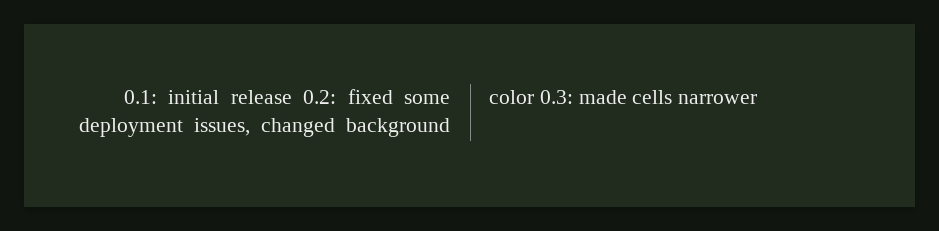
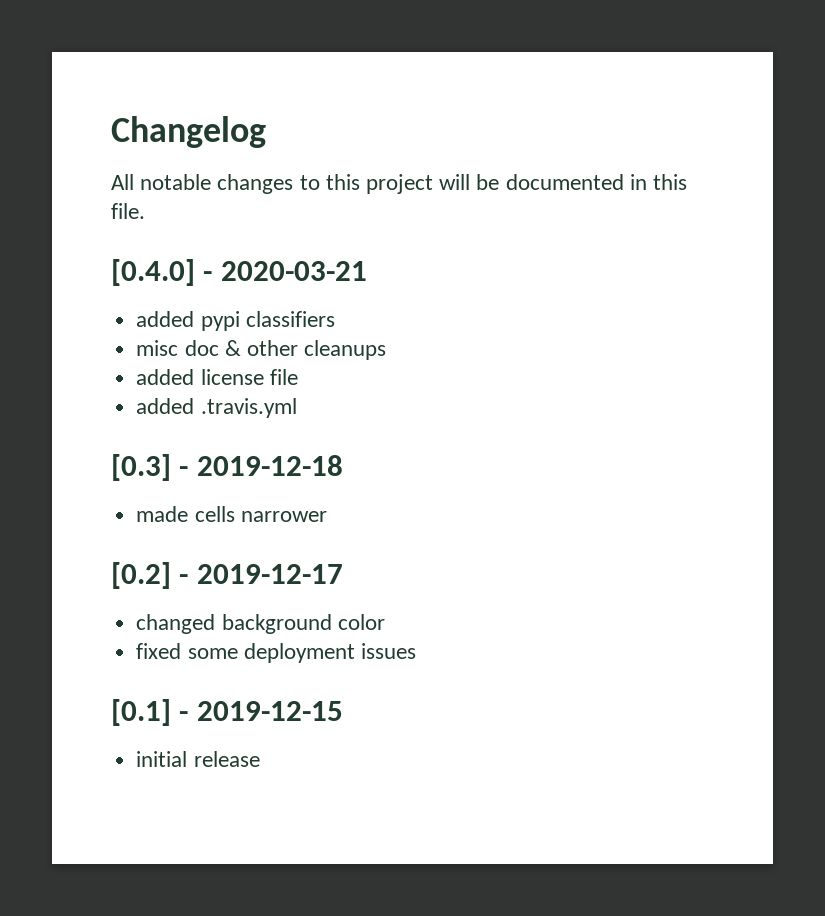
- 0.1: initial release 0.2: fixed some deployment issues, changed background color 0.3: made cells narrower
+ Changelog
+ All notable changes to this project will be documented in this file.
+ [0.4.0] - 2020-03-21
+ added pypi classifiers
+ misc doc & other cleanups
+ added license file
+ added .travis.yml
+ [0.3] - 2019-12-18
+ made cells narrower
+ [0.2] - 2019-12-17
+ changed background color
+ fixed some deployment issues
+ [0.1] - 2019-12-15
+ initial release

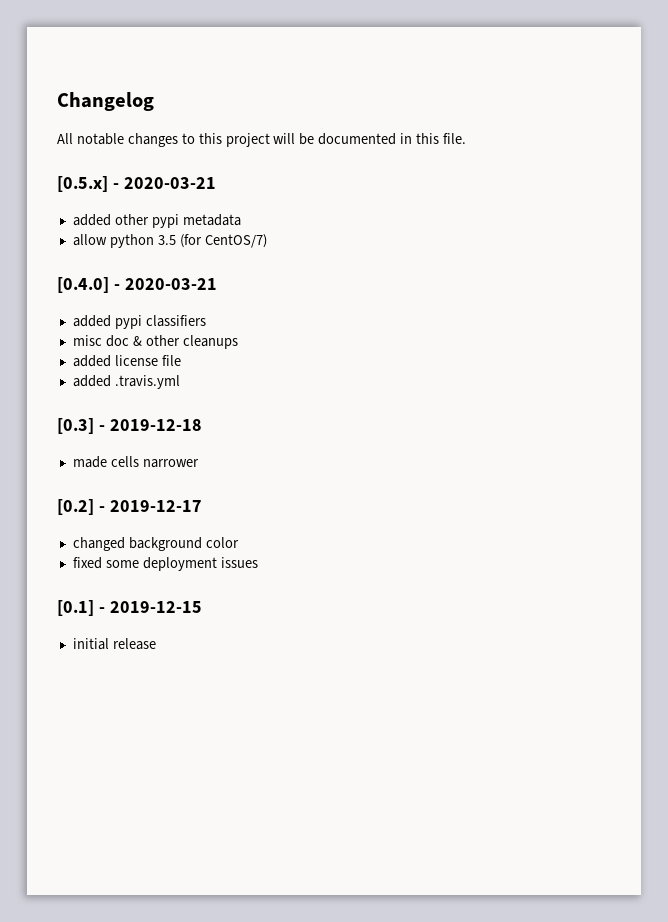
+ [0.5.x] - 2020-03-21
+ added other pypi metadata
+ allow python 3.5 (for CentOS/7)

